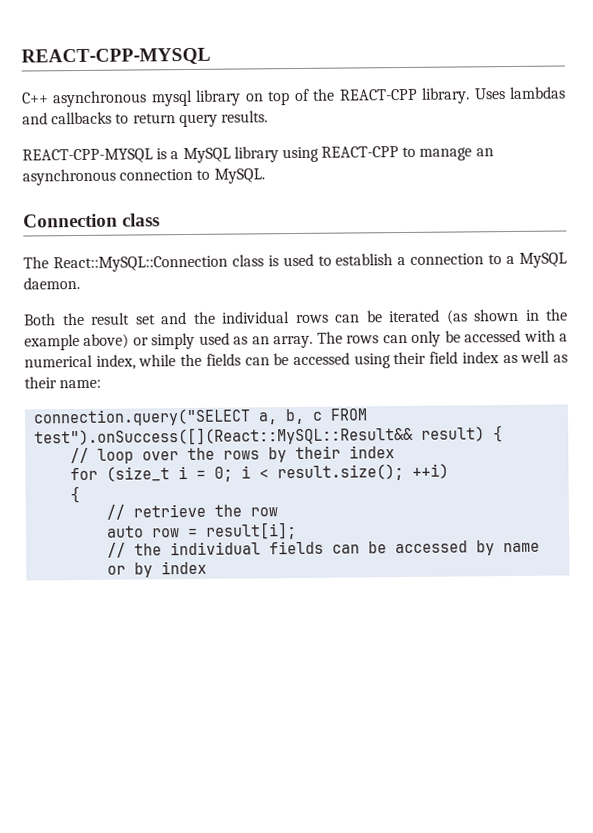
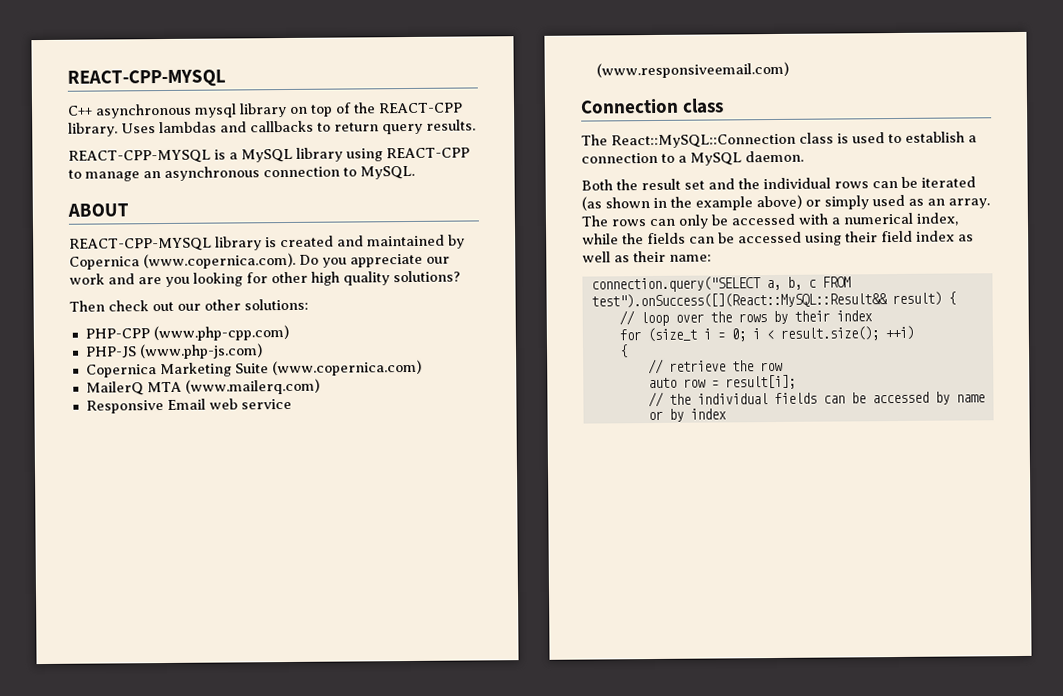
+ ABOUT
+ REACT-CPP-MYSQL library is created and maintained by Copernica (www.copernica.com). Do you appreciate our work and are you looking for other high quality solutions?
+ Then check out our other solutions:
+ PHP-CPP (www.php-cpp.com)
+ PHP-JS (www.php-js.com)
+ Copernica Marketing Suite (www.copernica.com)
+ MailerQ MTA (www.mailerq.com)
+ Responsive Email web service (www.responsiveemail.com)

